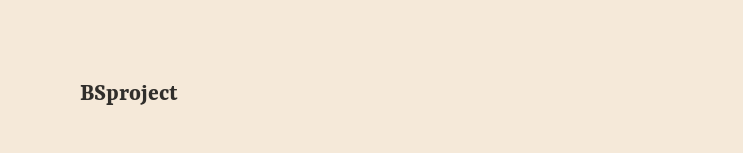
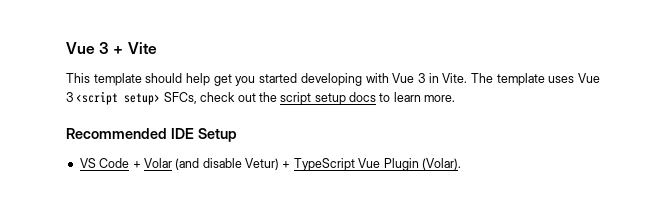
- BSproject
+ Vue 3 + Vite
+ This template should help get you started developing with Vue 3 in Vite. The template uses Vue 3 <script setup> SFCs, check out the script setup docs to learn more.
+ Recommended IDE Setup
+ VS Code + Volar (and disable Vetur) + TypeScript Vue Plugin (Volar).

